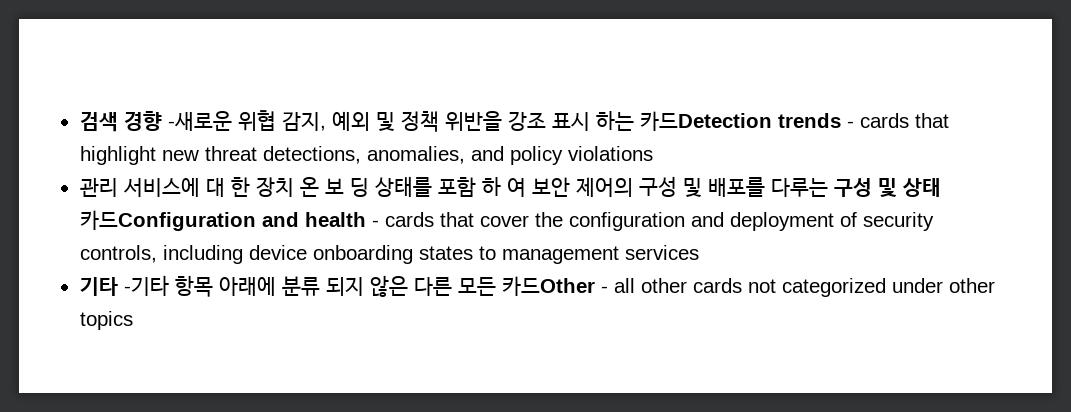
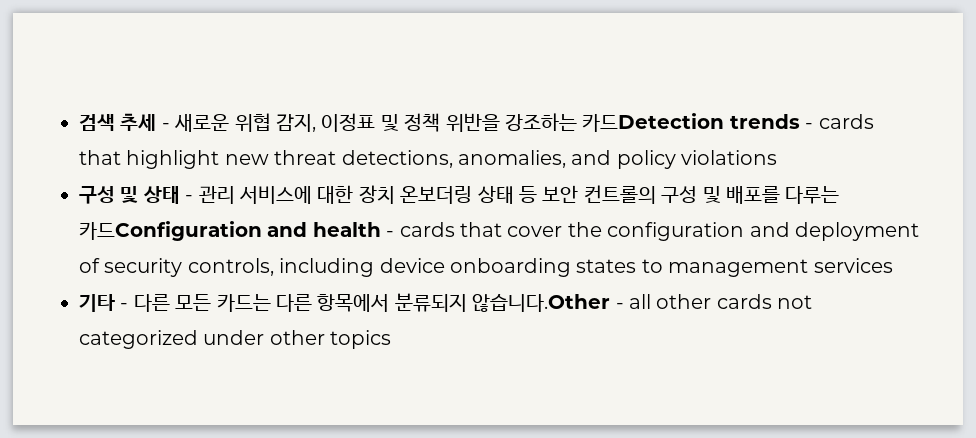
- 검색 경향 -새로운 위협 감지, 예외 및 정책 위반을 강조 표시 하는 카드Detection trends - cards that highlight new threat detections, anomalies, and policy violations
+ 검색 추세 - 새로운 위협 감지, 이정표 및 정책 위반을 강조하는 카드Detection trends - cards that highlight new threat detections, anomalies, and policy violations
- 관리 서비스에 대 한 장치 온 보 딩 상태를 포함 하 여 보안 제어의 구성 및 배포를 다루는 구성 및 상태 카드Configuration and health - cards that cover the configuration and deployment of security controls, including device onboarding states to management services
+ 구성 및 상태 - 관리 서비스에 대한 장치 온보더링 상태 등 보안 컨트롤의 구성 및 배포를 다루는 카드Configuration and health - cards that cover the configuration and deployment of security controls, including device onboarding states to management services
- 기타 -기타 항목 아래에 분류 되지 않은 다른 모든 카드Other - all other cards not categorized under other topics
+ 기타 - 다른 모든 카드는 다른 항목에서 분류되지 않습니다.Other - all other cards not categorized under other topics

